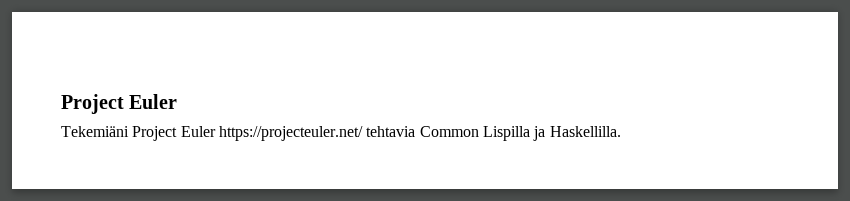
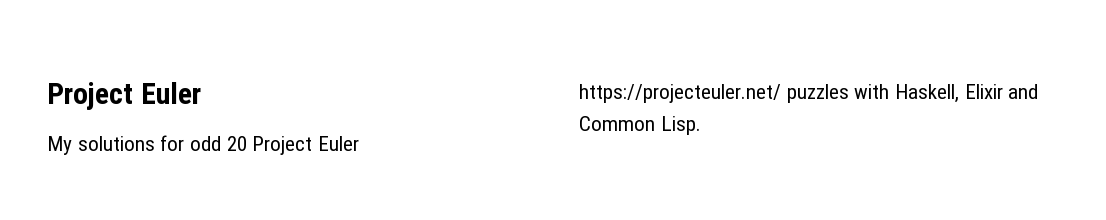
- Tekemiäni Project Euler https://projecteuler.net/ tehtavia Common Lispilla ja Haskellilla.
+ My solutions for odd 20 Project Euler https://projecteuler.net/ puzzles with Haskell, Elixir and Common Lisp.

